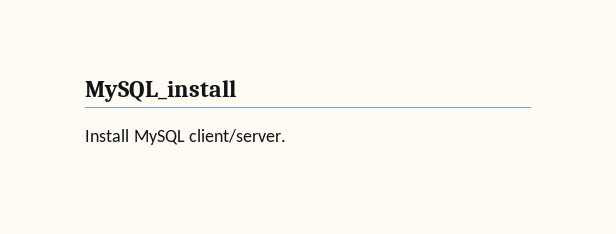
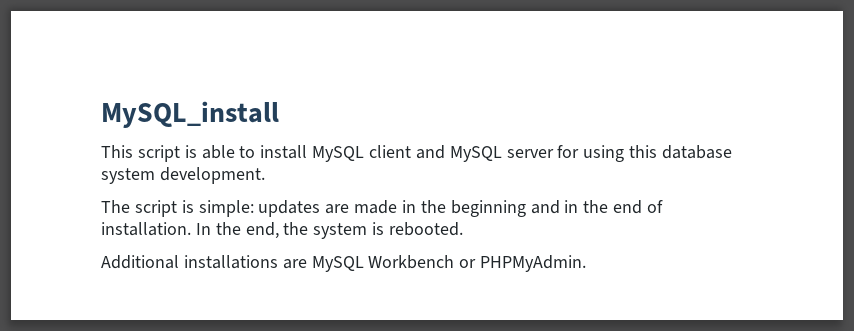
- Install MySQL client/server.
+ This script is able to install MySQL client and MySQL server for using this database system development.
+ The script is simple: updates are made in the beginning and in the end of installation. In the end, the system is rebooted.
+ Additional installations are MySQL Workbench or PHPMyAdmin.

